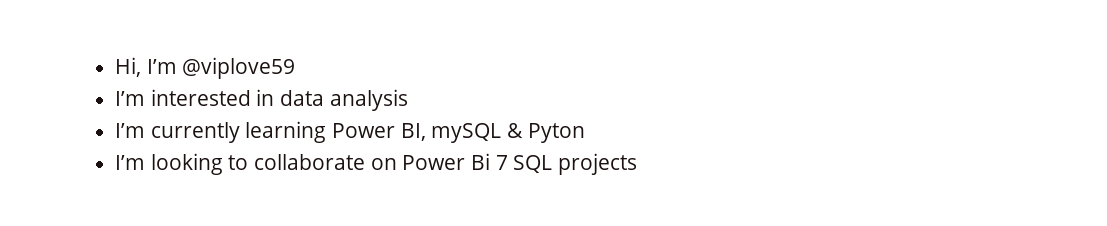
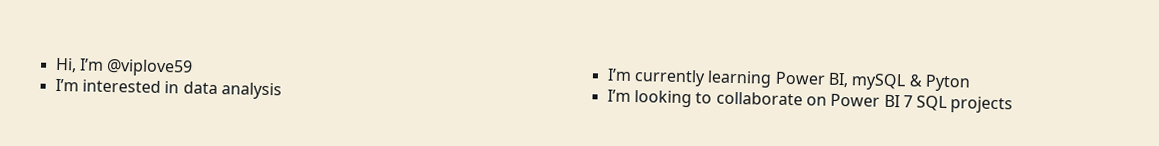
- I’m looking to collaborate on Power Bi 7 SQL projects
+ I’m looking to collaborate on Power BI 7 SQL projects

